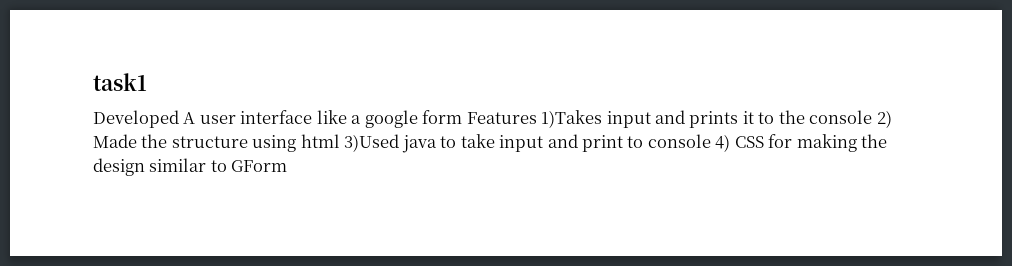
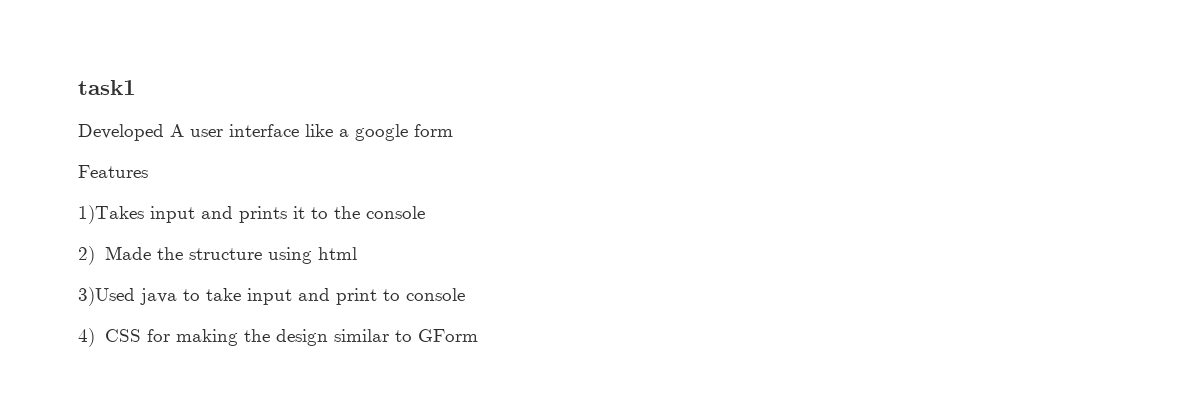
- Developed A user interface like a google form Features 1)Takes input and prints it to the console 2) Made the structure using html 3)Used java to take input and print to console 4) CSS for making the design similar to GForm
+ Developed A user interface like a google form
+ Features
+ 1)Takes input and prints it to the console
+ 2) Made the structure using html
+ 3)Used java to take input and print to console
+ 4) CSS for making the design similar to GForm

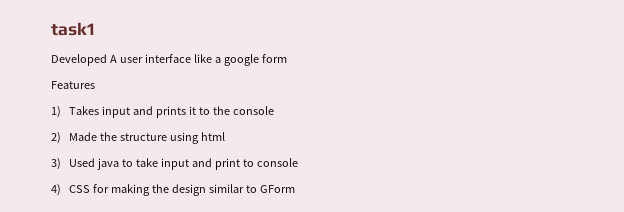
- 1)Takes input and prints it to the console
+ 1) Takes input and prints it to the console
- 3)Used java to take input and print to console
+ 3) Used java to take input and print to console

